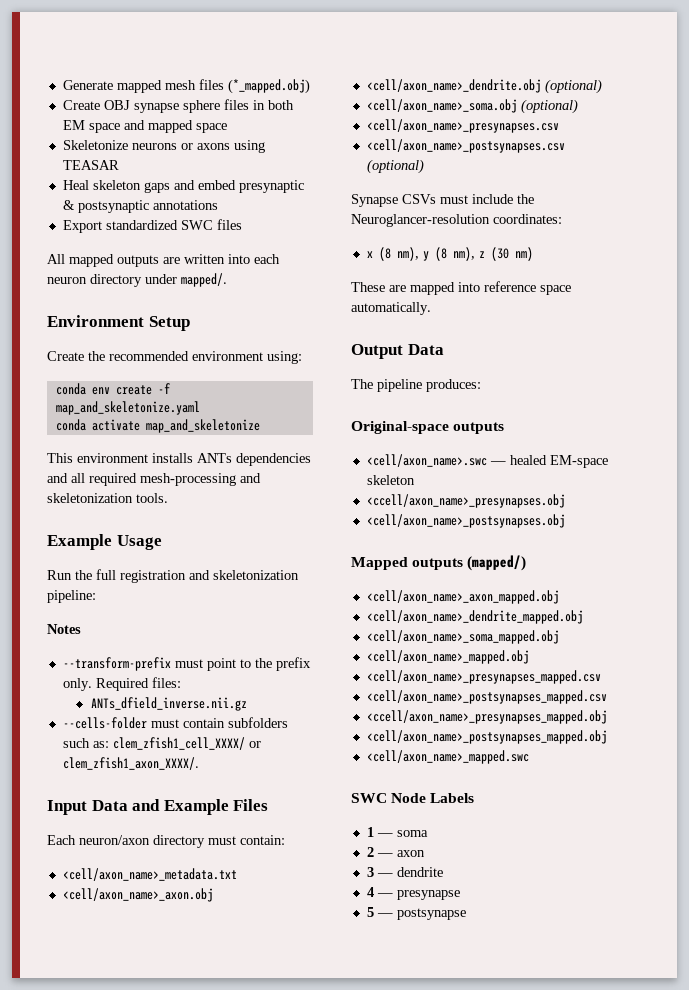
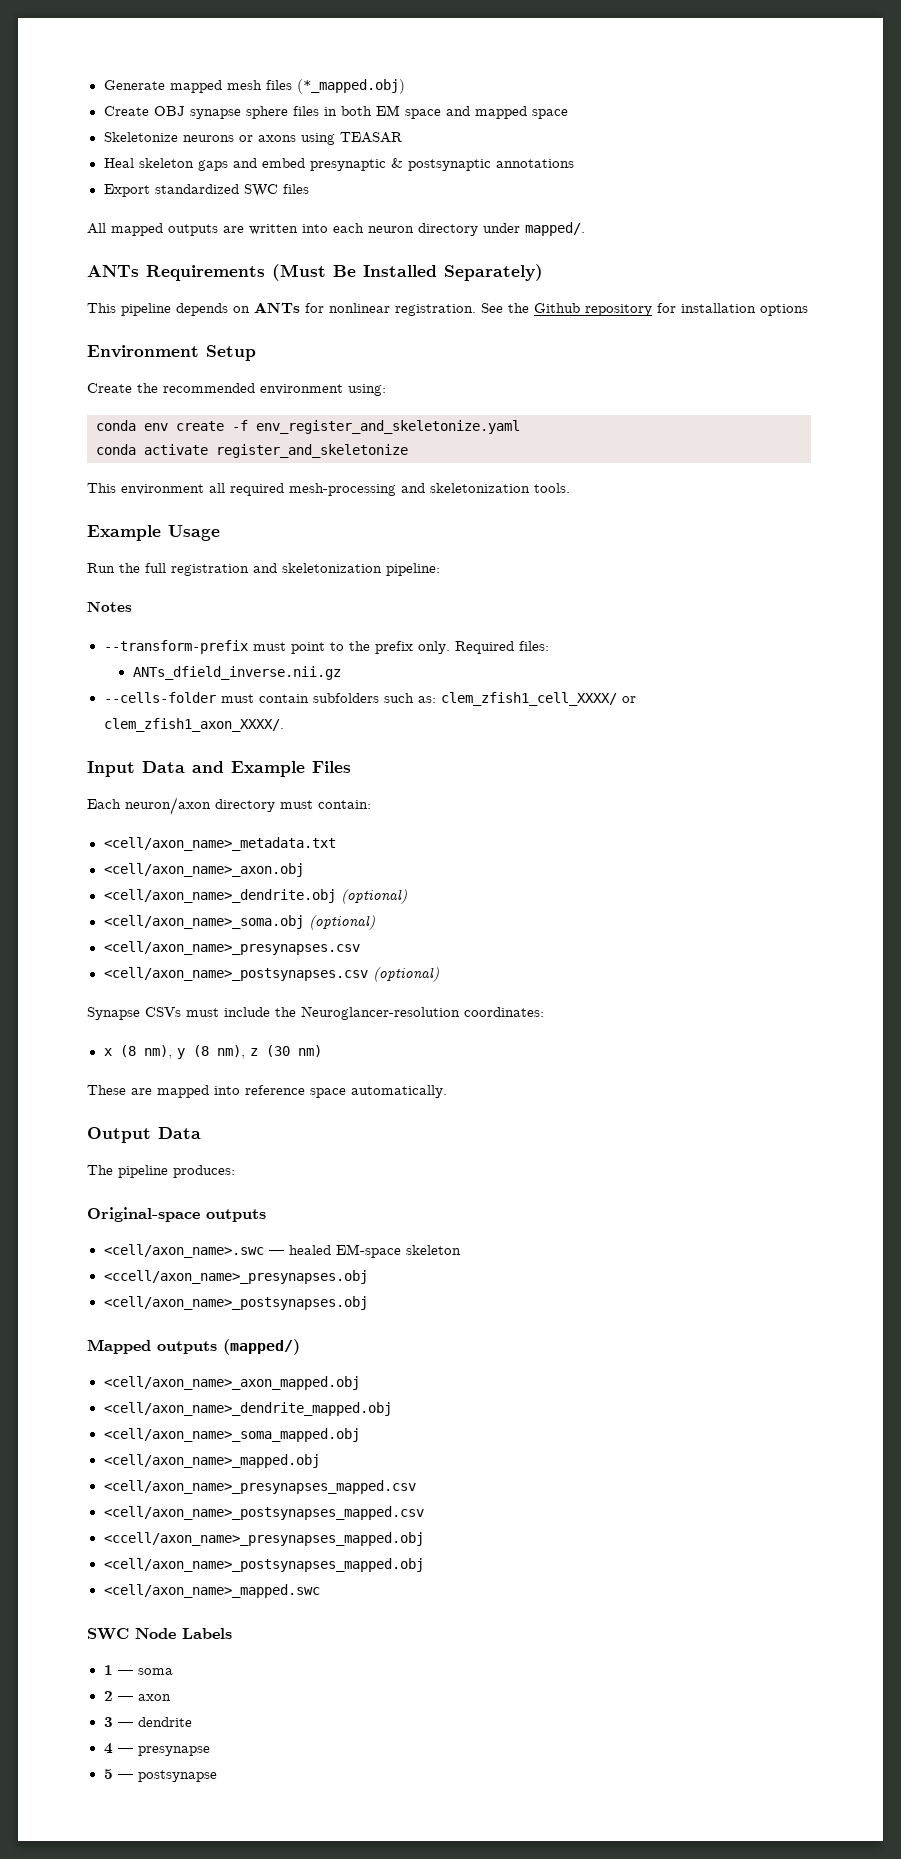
+ ANTs Requirements (Must Be Installed Separately)
+ This pipeline depends on ANTs for nonlinear registration. See the Github repository for installation options
- conda env create -f map_and_skeletonize.yaml
+ conda env create -f env_register_and_skeletonize.yaml
- conda activate map_and_skeletonize
+ conda activate register_and_skeletonize
- This environment installs ANTs dependencies and all required mesh‑processing and skeletonization tools.
+ This environment all required mesh‑processing and skeletonization tools.

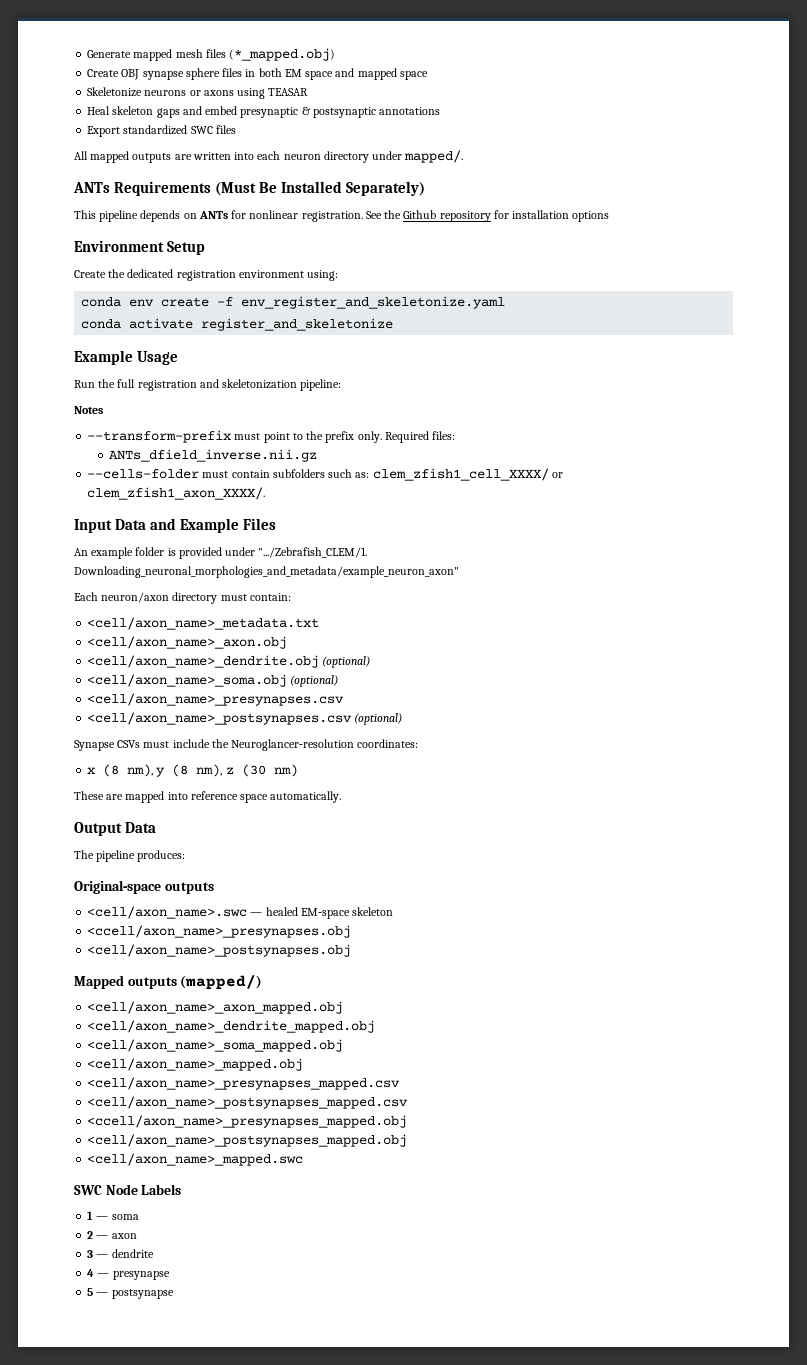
- Create the recommended environment using:
+ Create the dedicated registration environment using:
- This environment all required mesh‑processing and skeletonization tools.
+ An example folder is provided under ".../Zebrafish_CLEM/1. Downloading_neuronal_morphologies_and_metadata/example_neuron_axon"

